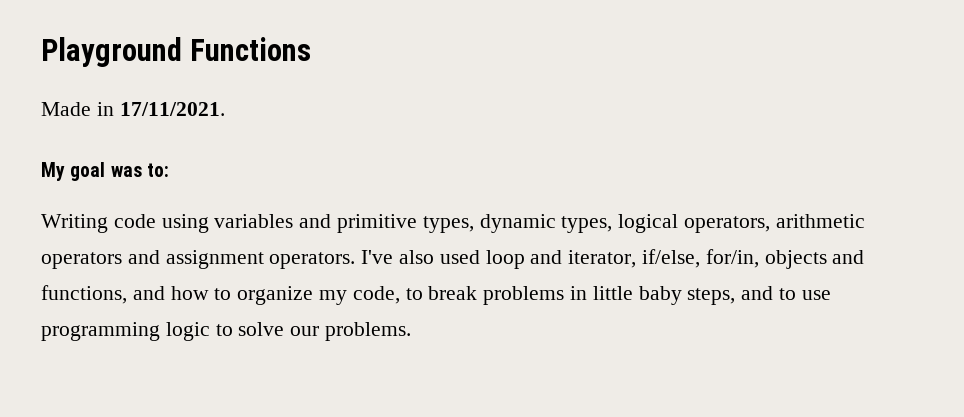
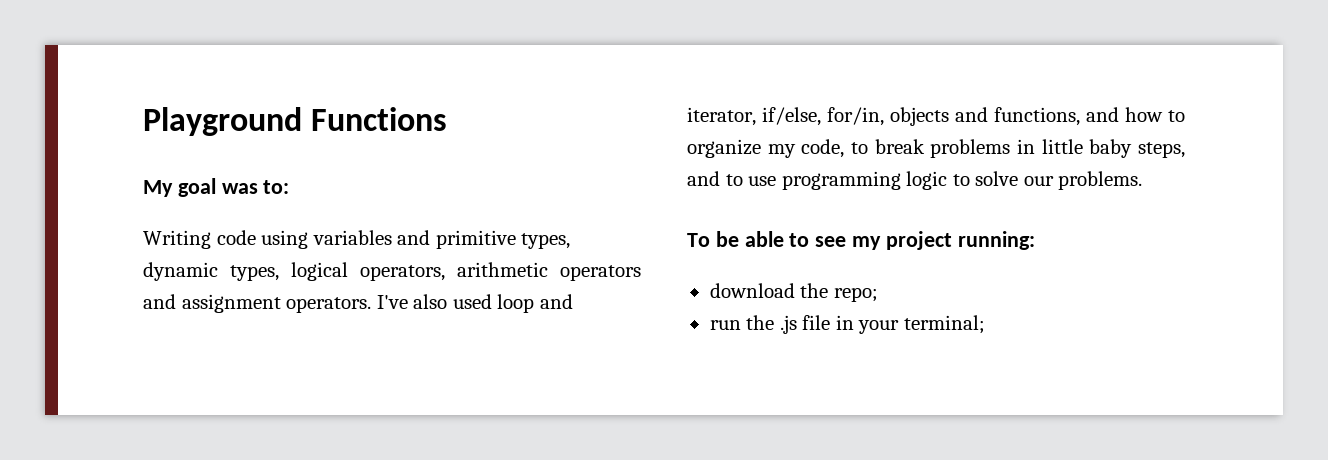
- Made in 17/11/2021.
+ To be able to see my project running:
+ download the repo;
+ run the .js file in your terminal;

